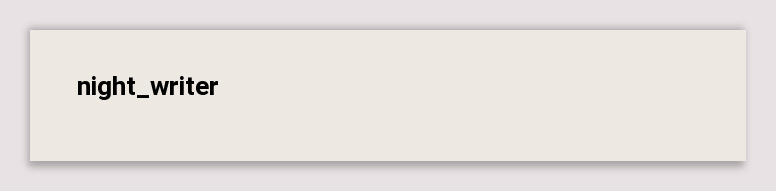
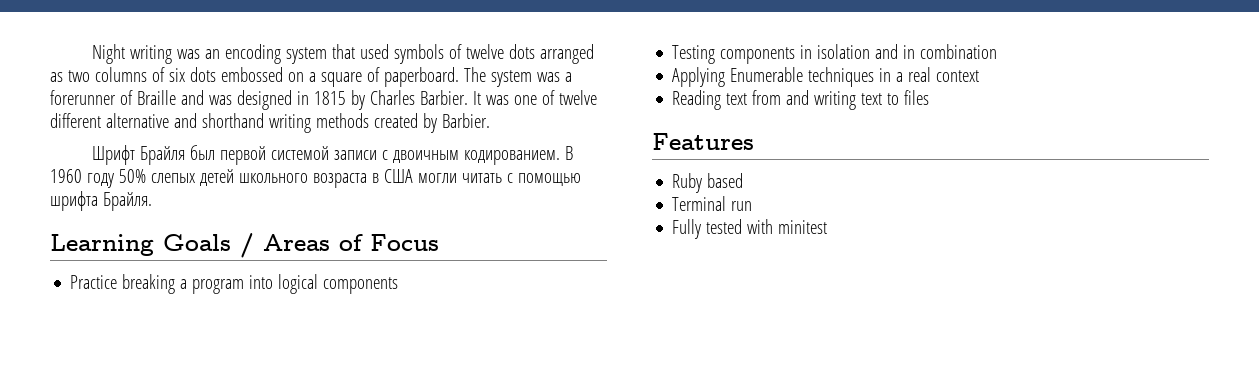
- night_writer
+ Night writing was an encoding system that used symbols of twelve dots arranged as two columns of six dots embossed on a square of paperboard. The system was a forerunner of Braille and was designed in 1815 by Charles Barbier. It was one of twelve different alternative and shorthand writing methods created by Barbier.
+ Шрифт Брайля был первой системой записи с двоичным кодированием. В 1960 году 50% слепых детей школьного возраста в США могли читать с помощью шрифта Брайля.
+ Learning Goals / Areas of Focus
+ Practice breaking a program into logical components
+ Testing components in isolation and in combination
+ Applying Enumerable techniques in a real context
+ Reading text from and writing text to files
+ Features
+ Ruby based
+ Terminal run
+ Fully tested with minitest

